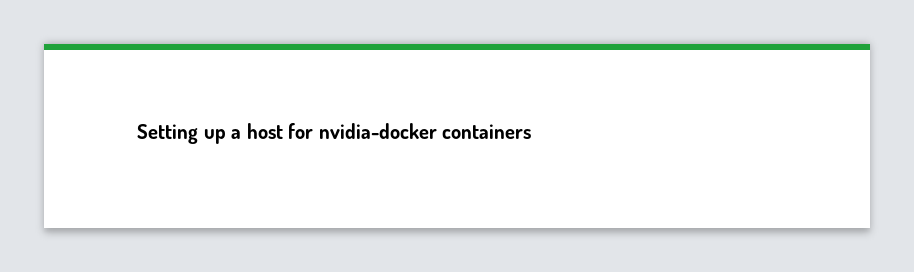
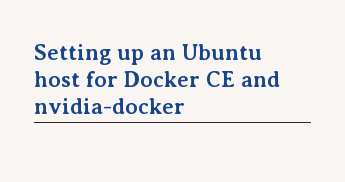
- Setting up a host for nvidia-docker containers
+ Setting up an Ubuntu host for Docker CE and nvidia-docker

